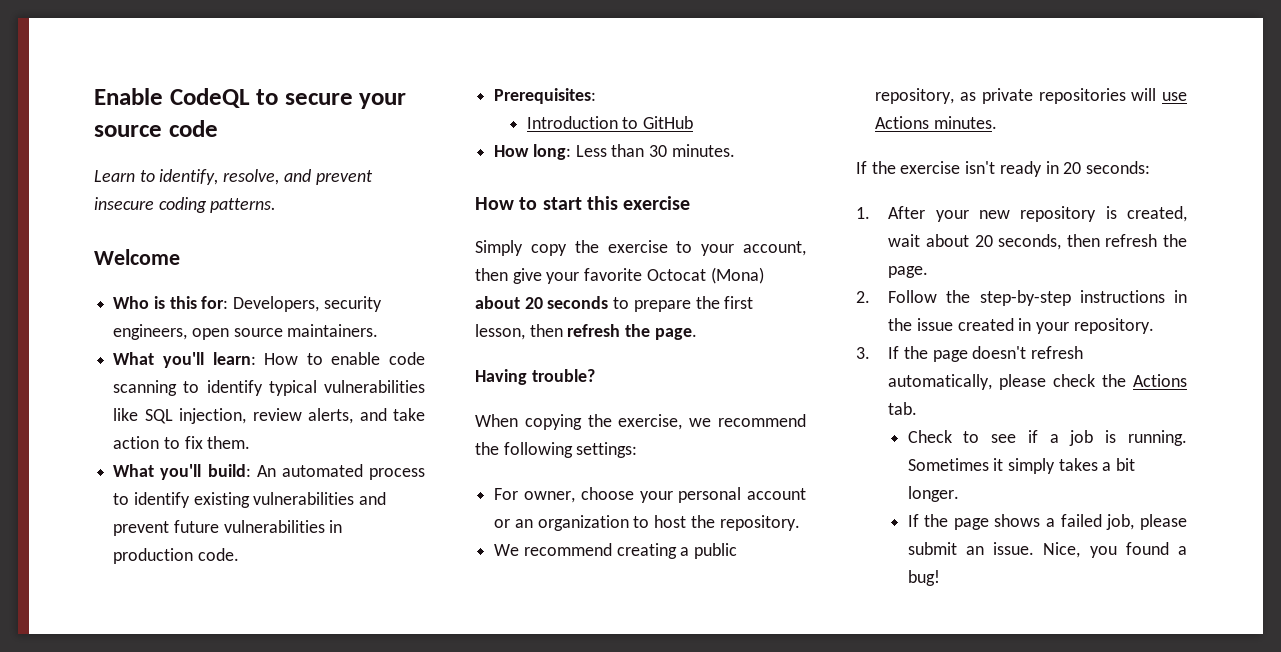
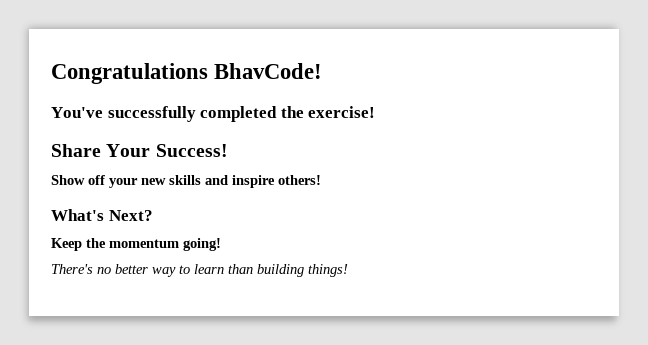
- Enable CodeQL to secure your source code
- Learn to identify, resolve, and prevent insecure coding patterns.
- Welcome
- Who is this for: Developers, security engineers, open source maintainers.
- What you'll learn: How to enable code scanning to identify typical vulnerabilities like SQL injection, review alerts, and take action to fix them.
- What you'll build: An automated process to identify existing vulnerabilities and prevent future vulnerabilities in production code.
- Prerequisites:
- Introduction to GitHub
- How long: Less than 30 minutes.
- How to start this exercise
- Simply copy the exercise to your account, then give your favorite Octocat (Mona) about 20 seconds to prepare the first lesson, then refresh the page.
- Having trouble?
- When copying the exercise, we recommend the following settings:
- For owner, choose your personal account or an organization to host the repository.
- We recommend creating a public repository, as private repositories will use Actions minutes.
- If the exercise isn't ready in 20 seconds:
- 1. After your new repository is created, wait about 20 seconds, then refresh the page.
- 2. Follow the step-by-step instructions in the issue created in your repository.
- 3. If the page doesn't refresh automatically, please check the Actions tab.
- Check to see if a job is running. Sometimes it simply takes a bit longer.
- If the page shows a failed job, please submit an issue. Nice, you found a bug!
+ Congratulations BhavCode!
+ You've successfully completed the exercise!
+ Share Your Success!
+ Show off your new skills and inspire others!
+ What's Next?
+ Keep the momentum going!
+ There's no better way to learn than building things!

